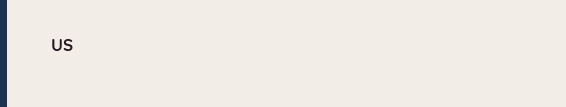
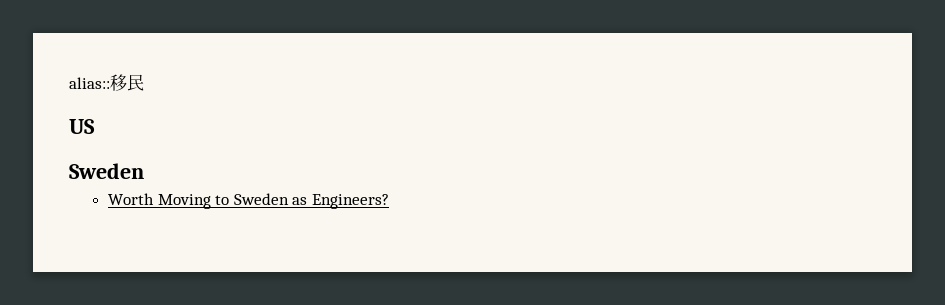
+ alias::移民
  US
+ Sweden
+ Worth Moving to Sweden as Engineers?

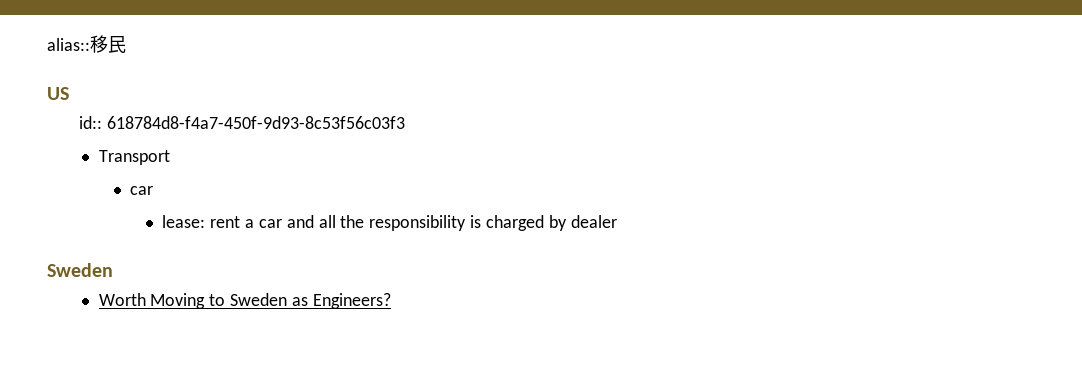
+ id:: 618784d8-f4a7-450f-9d93-8c53f56c03f3
+ Transport
+ car
+ lease: rent a car and all the responsibility is charged by dealer

